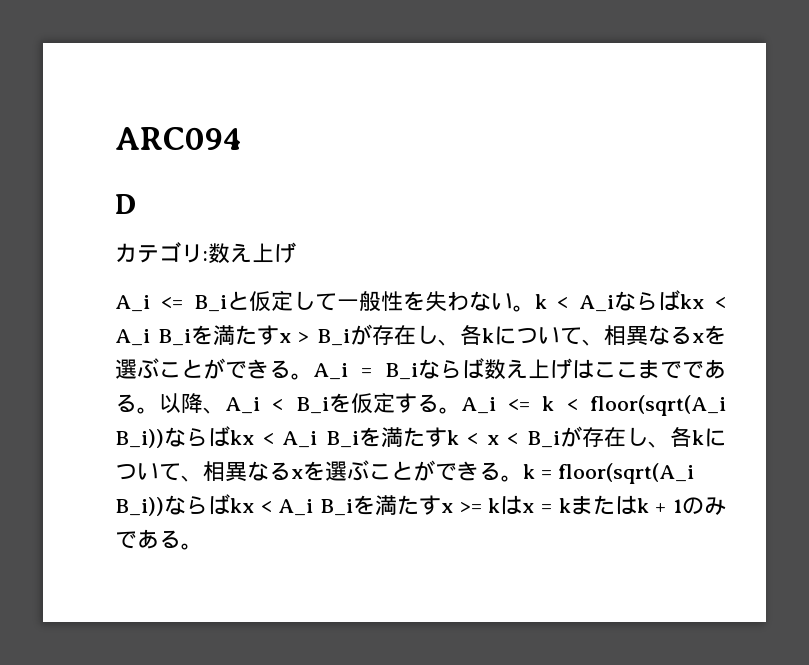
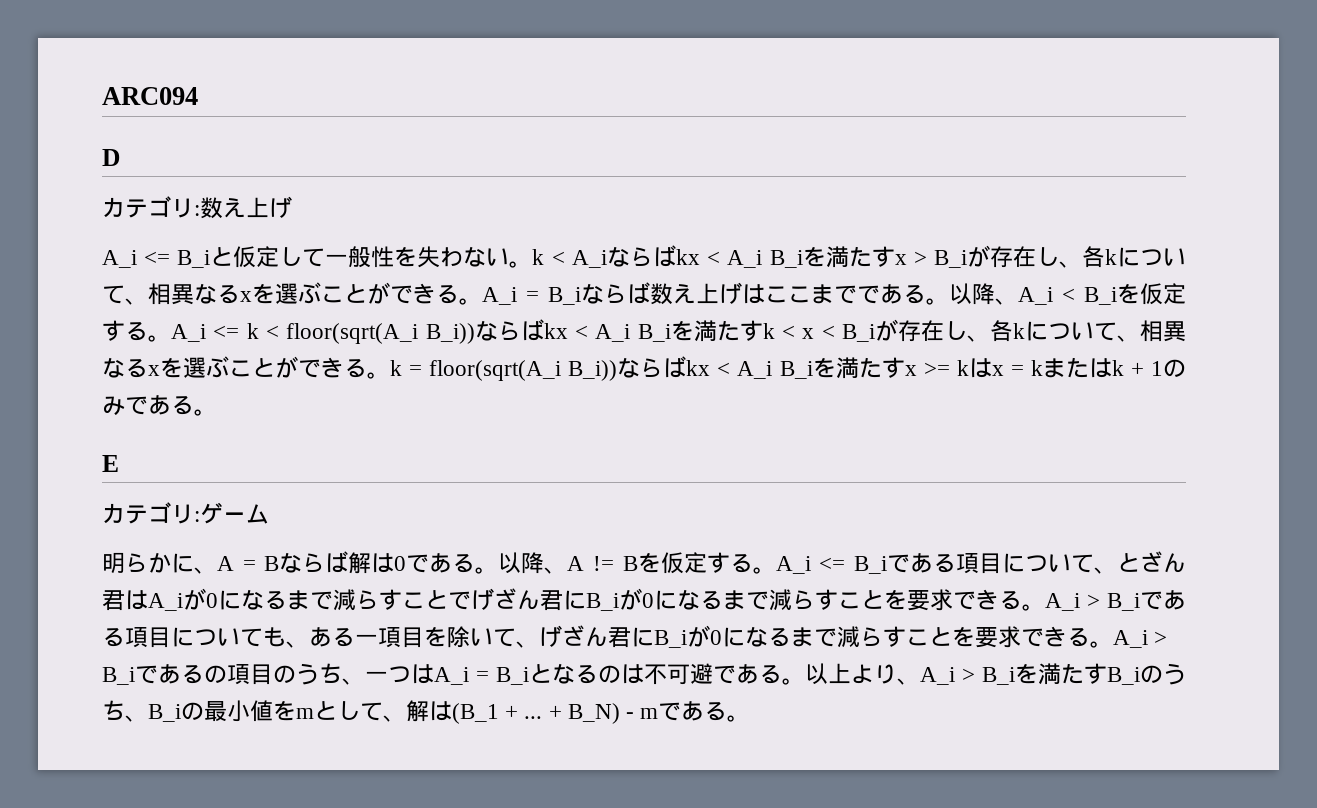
+ E
+ カテゴリ:ゲーム
+ 明らかに、A = Bならば解は0である。以降、A != Bを仮定する。A_i <= B_iである項目について、とざん君はA_iが0になるまで減らすことでげざん君にB_iが0になるまで減らすことを要求できる。A_i > B_iである項目についても、ある一項目を除いて、げざん君にB_iが0になるまで減らすことを要求できる。A_i > B_iであるの項目のうち、一つはA_i = B_iとなるのは不可避である。以上より、A_i > B_iを満たすB_iのうち、B_iの最小値をmとして、解は(B_1 + ... + B_N) - mである。

